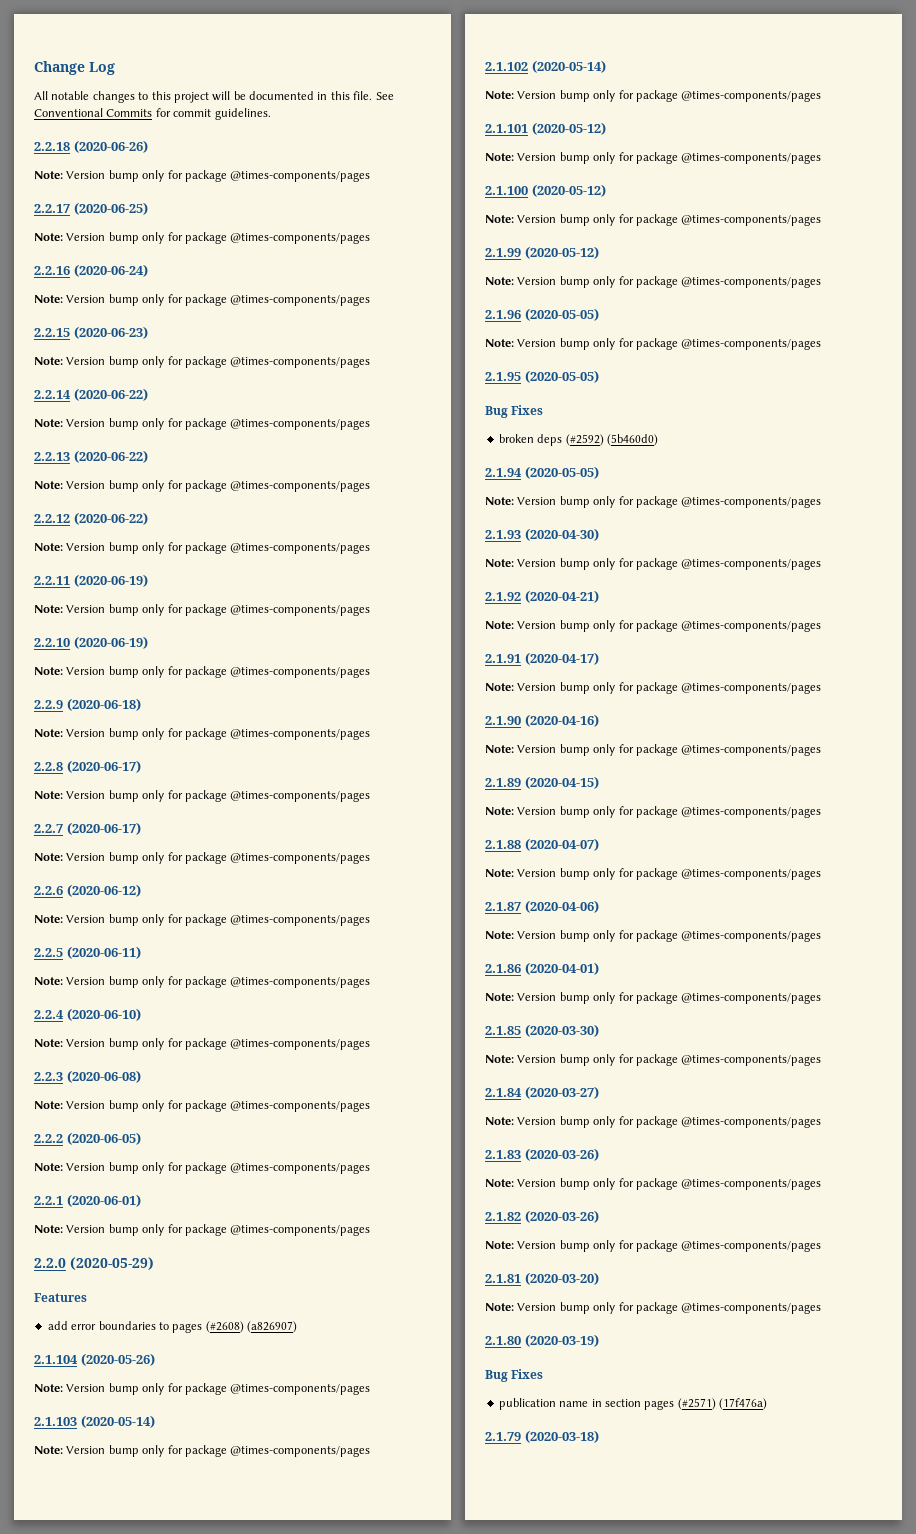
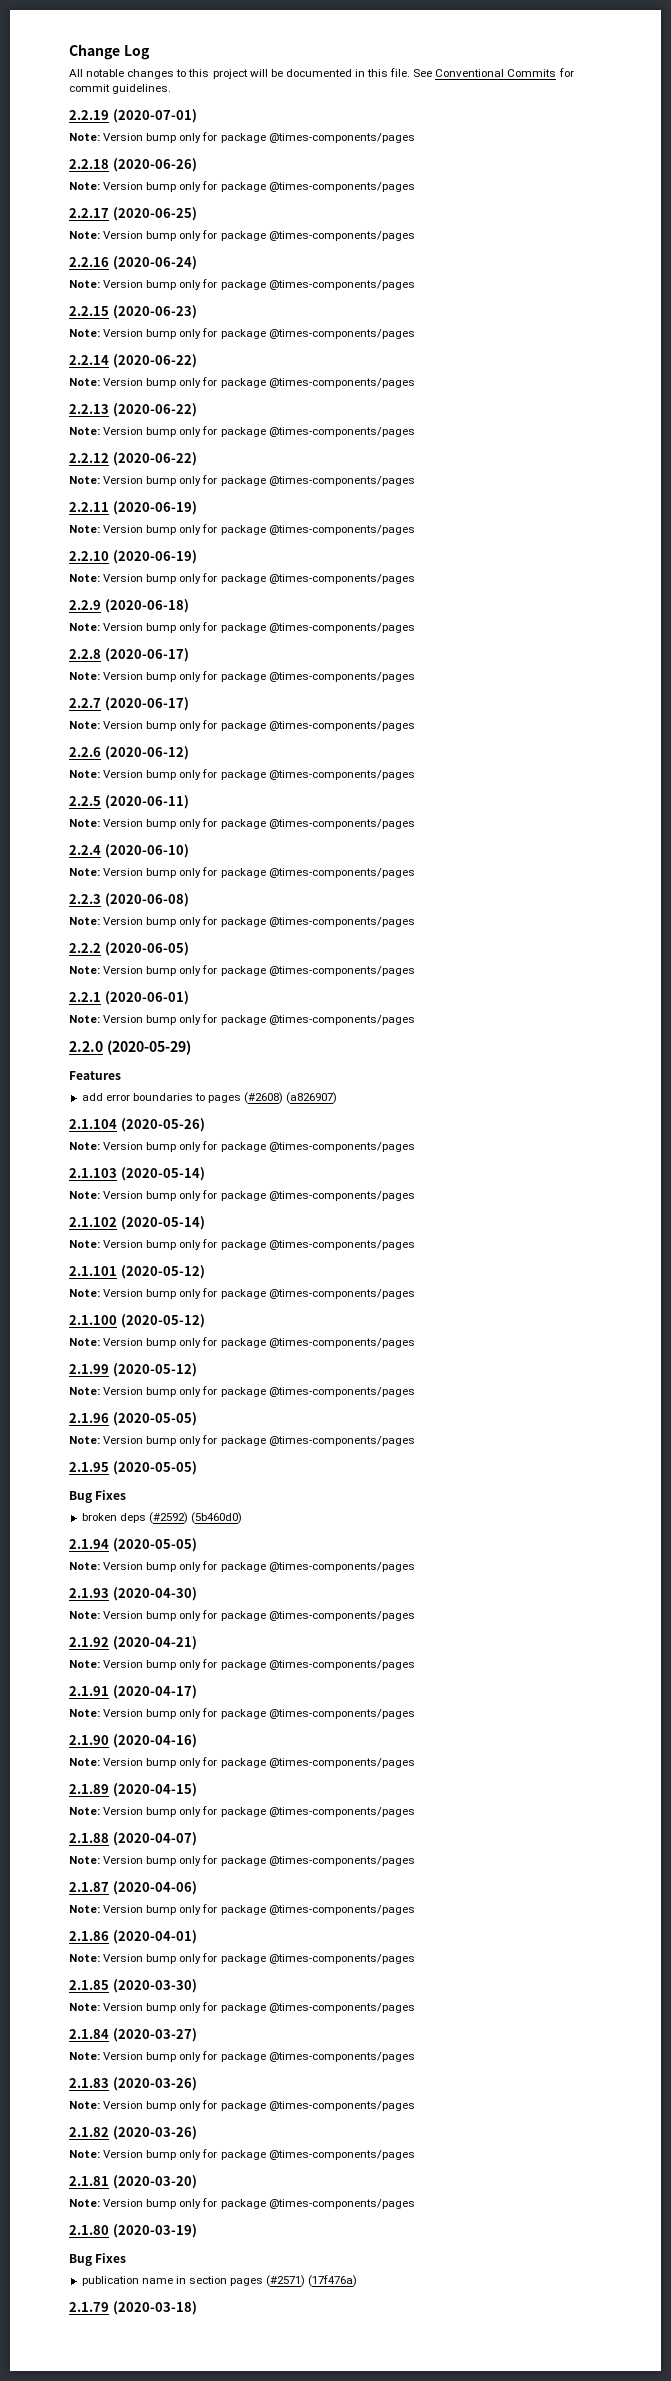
+ 2.2.19 (2020-07-01)
+ Note: Version bump only for package @times-components/pages

